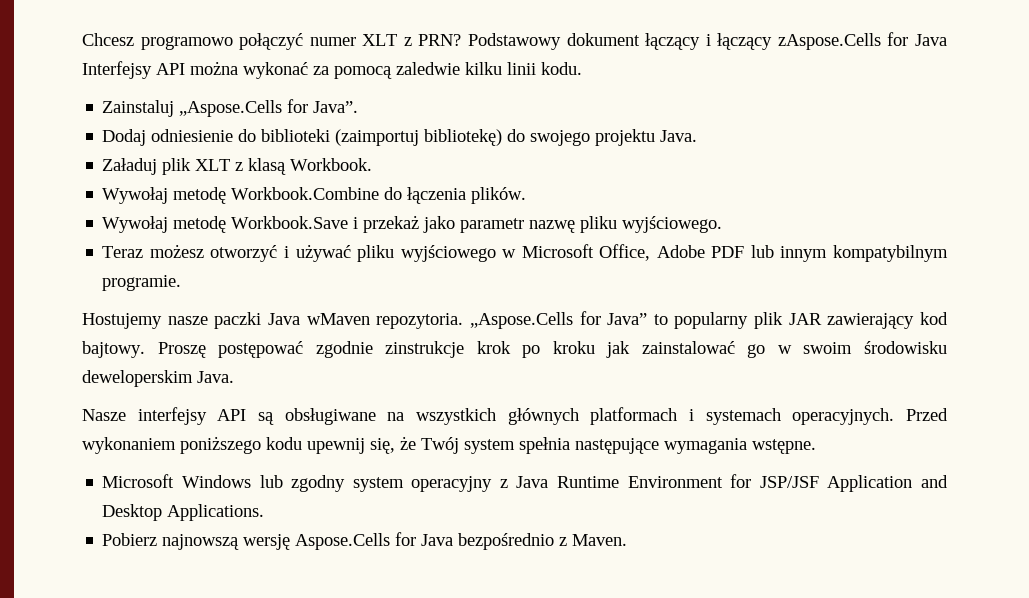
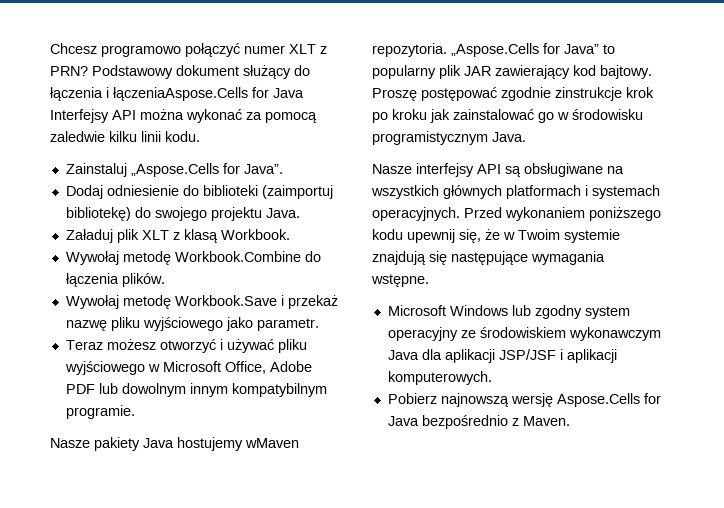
- Podstawowy dokument łączący i łączący zAspose.Cells for Java Interfejsy API można wykonać za pomocą zaledwie kilku linii kodu.
+ Podstawowy dokument służący do łączenia i łączeniaAspose.Cells for Java Interfejsy API można wykonać za pomocą zaledwie kilku linii kodu.
- Wywołaj metodę Workbook.Save i przekaż jako parametr nazwę pliku wyjściowego.
+ Wywołaj metodę Workbook.Save i przekaż nazwę pliku wyjściowego jako parametr.
- Teraz możesz otworzyć i używać pliku wyjściowego w Microsoft Office, Adobe PDF lub innym kompatybilnym programie.
+ Teraz możesz otworzyć i używać pliku wyjściowego w Microsoft Office, Adobe PDF lub dowolnym innym kompatybilnym programie.
- Hostujemy nasze paczki Java wMaven repozytoria.
+ Nasze pakiety Java hostujemy wMaven repozytoria.
- Proszę postępować zgodnie zinstrukcje krok po kroku jak zainstalować go w swoim środowisku deweloperskim Java.
+ Proszę postępować zgodnie zinstrukcje krok po kroku jak zainstalować go w środowisku programistycznym Java.
- Przed wykonaniem poniższego kodu upewnij się, że Twój system spełnia następujące wymagania wstępne.
+ Przed wykonaniem poniższego kodu upewnij się, że w Twoim systemie znajdują się następujące wymagania wstępne.
- Microsoft Windows lub zgodny system operacyjny z Java Runtime Environment for JSP/JSF Application and Desktop Applications.
+ Microsoft Windows lub zgodny system operacyjny ze środowiskiem wykonawczym Java dla aplikacji JSP/JSF i aplikacji komputerowych.

